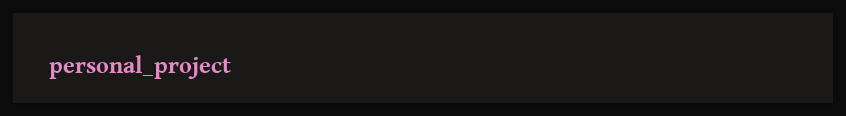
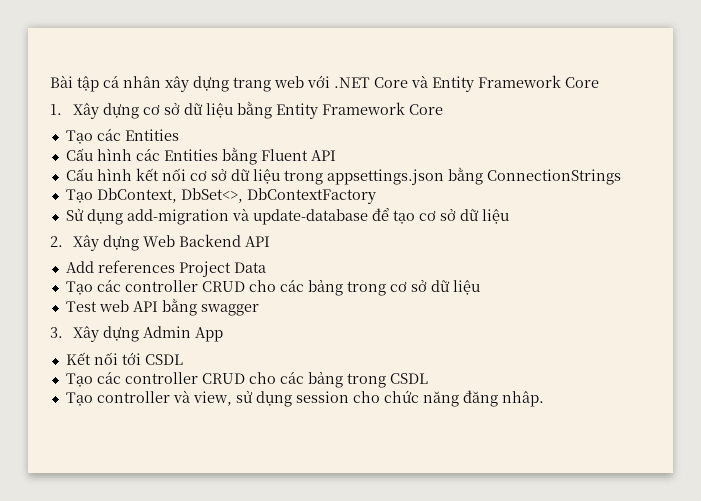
- personal_project
+ Bài tập cá nhân xây dựng trang web với .NET Core và Entity Framework Core
+ 1. Xây dựng cơ sở dữ liệu bằng Entity Framework Core
+ Tạo các Entities
+ Cấu hình các Entities bằng Fluent API
+ Cấu hình kết nối cơ sở dữ liệu trong appsettings.json bằng ConnectionStrings
+ Tạo DbContext, DbSet<>, DbContextFactory
+ Sử dụng add-migration và update-database để tạo cơ sở dữ liệu
+ 2. Xây dựng Web Backend API
+ Add references Project Data
+ Tạo các controller CRUD cho các bảng trong cơ sở dữ liệu
+ Test web API bằng swagger
+ 3. Xây dựng Admin App
+ Kết nối tới CSDL
+ Tạo các controller CRUD cho các bảng trong CSDL
+ Tạo controller và view, sử dụng session cho chức năng đăng nhâp.

